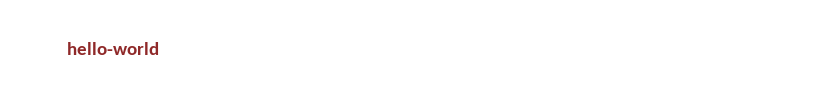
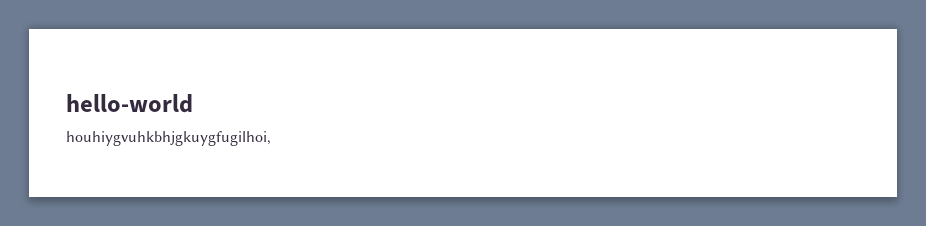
+ houhiygvuhkbhjgkuygfugilhoi,

